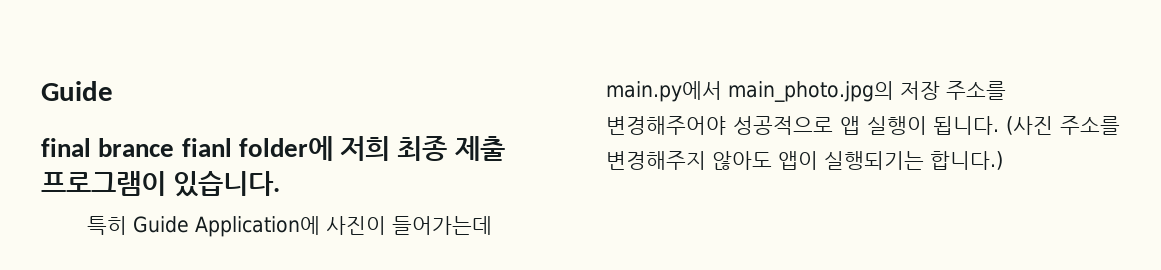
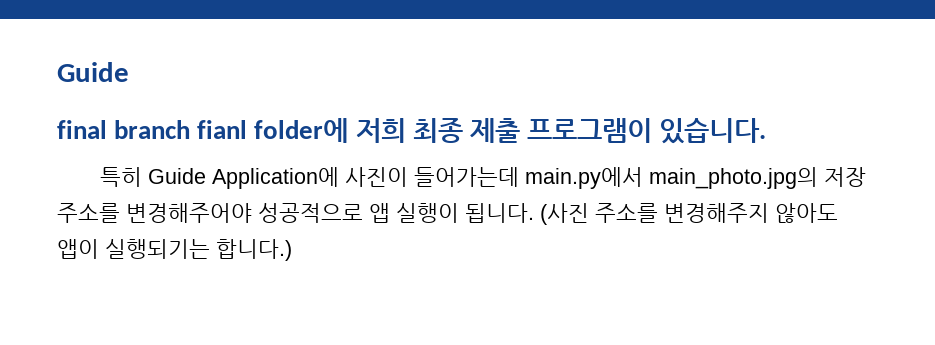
- final brance fianl folder에 저희 최종 제출 프로그램이 있습니다.
+ final branch fianl folder에 저희 최종 제출 프로그램이 있습니다.

